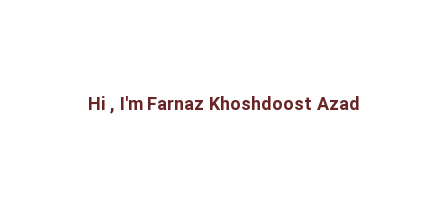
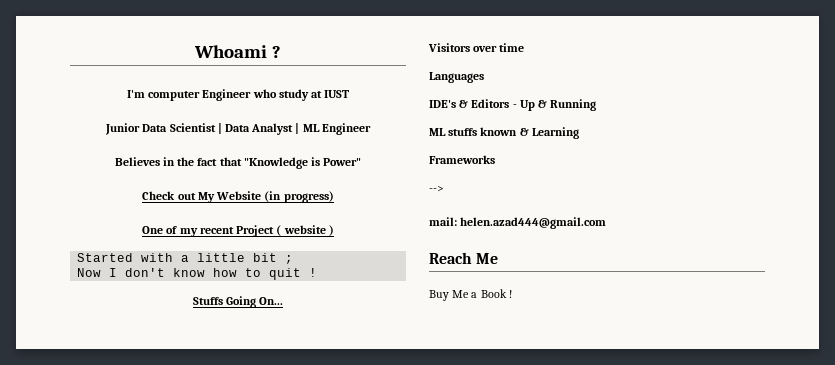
- Hi , I'm Farnaz Khoshdoost Azad
+ Whoami ?
+ I'm computer Engineer who study at IUST
+ Junior Data Scientist | Data Analyst | ML Engineer
+ Believes in the fact that "Knowledge is Power"
+ Check out My Website (in progress)
+ One of my recent Project ( website )
+ Started with a little bit ;
+ Now I don't know how to quit !
+ Stuffs Going On...
+ Visitors over time
+ Languages
+ IDE's & Editors - Up & Running
+ ML stuffs known & Learning
+ Frameworks
+ -->
+ mail: helen.azad444@gmail.com
+ Reach Me
+ Buy Me a Book !

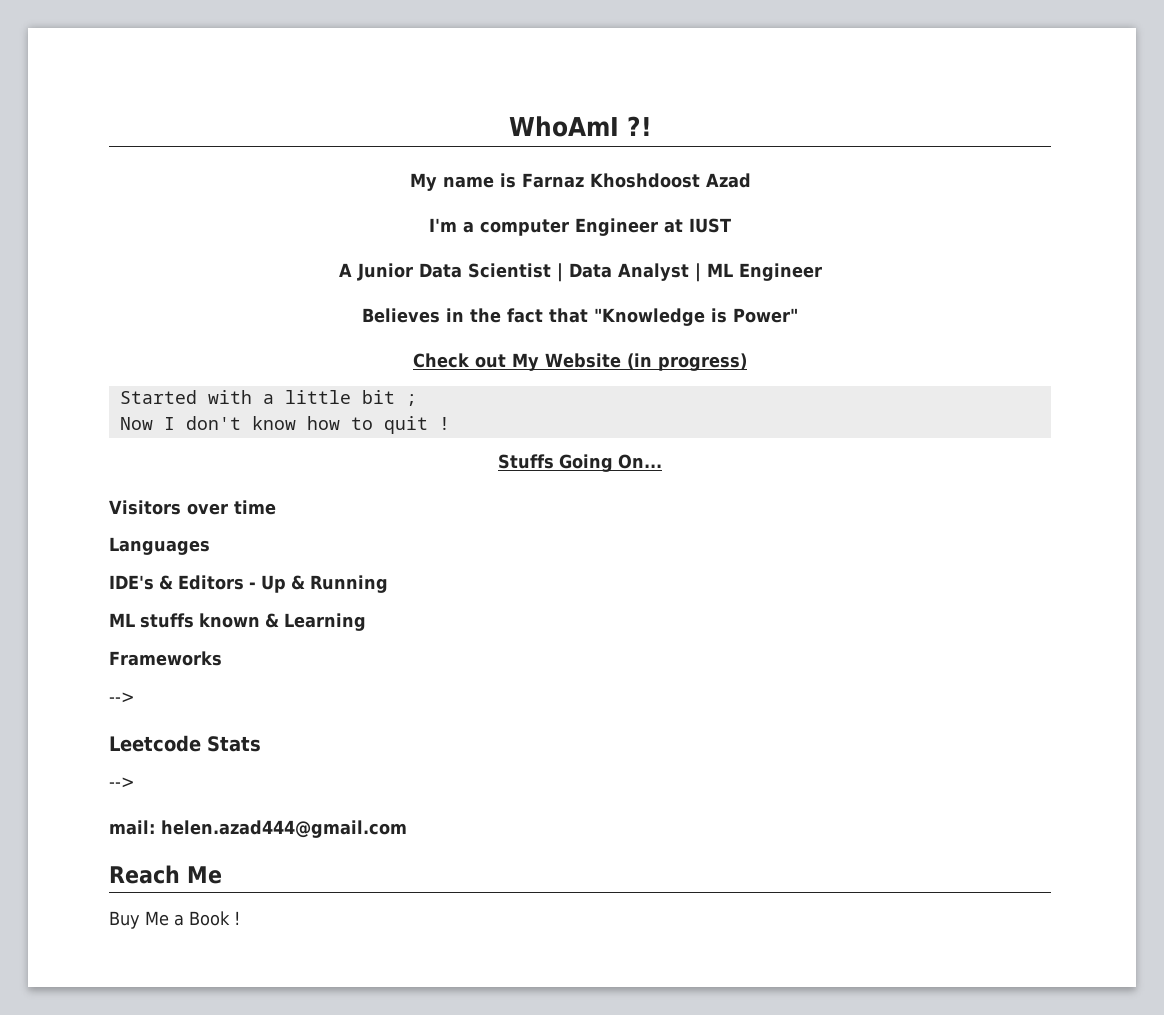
- Whoami ?
+ WhoAmI ?!
+ My name is Farnaz Khoshdoost Azad
- I'm computer Engineer who study at IUST
+ I'm a computer Engineer at IUST
- Junior Data Scientist | Data Analyst | ML Engineer
+ A Junior Data Scientist | Data Analyst | ML Engineer
- One of my recent Project ( website )
+ Leetcode Stats
+ -->

